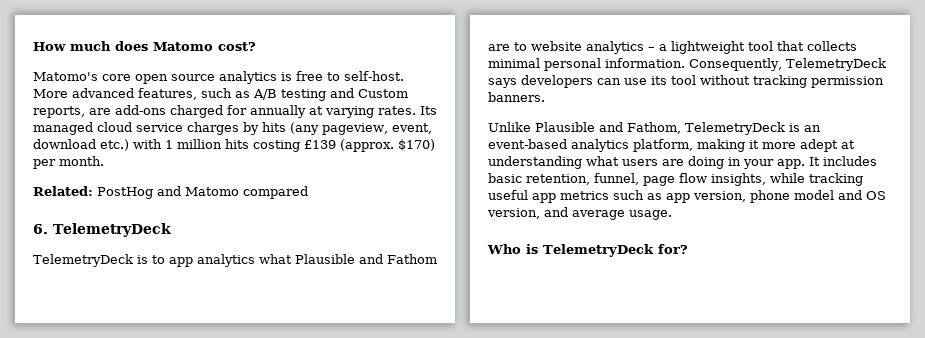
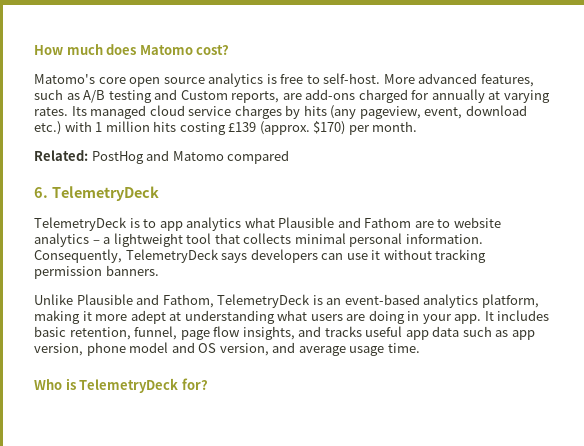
- Consequently, TelemetryDeck says developers can use its tool without tracking permission banners.
+ Consequently, TelemetryDeck says developers can use it without tracking permission banners.
- It includes basic retention, funnel, page flow insights, while tracking useful app metrics such as app version, phone model and OS version, and average usage.
+ It includes basic retention, funnel, page flow insights, and tracks useful app data such as app version, phone model and OS version, and average usage time.

